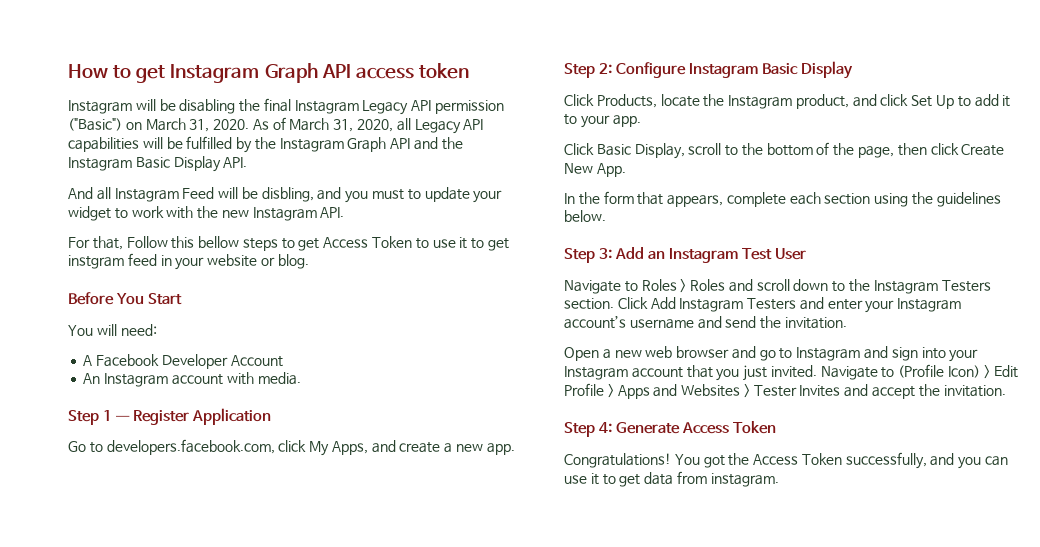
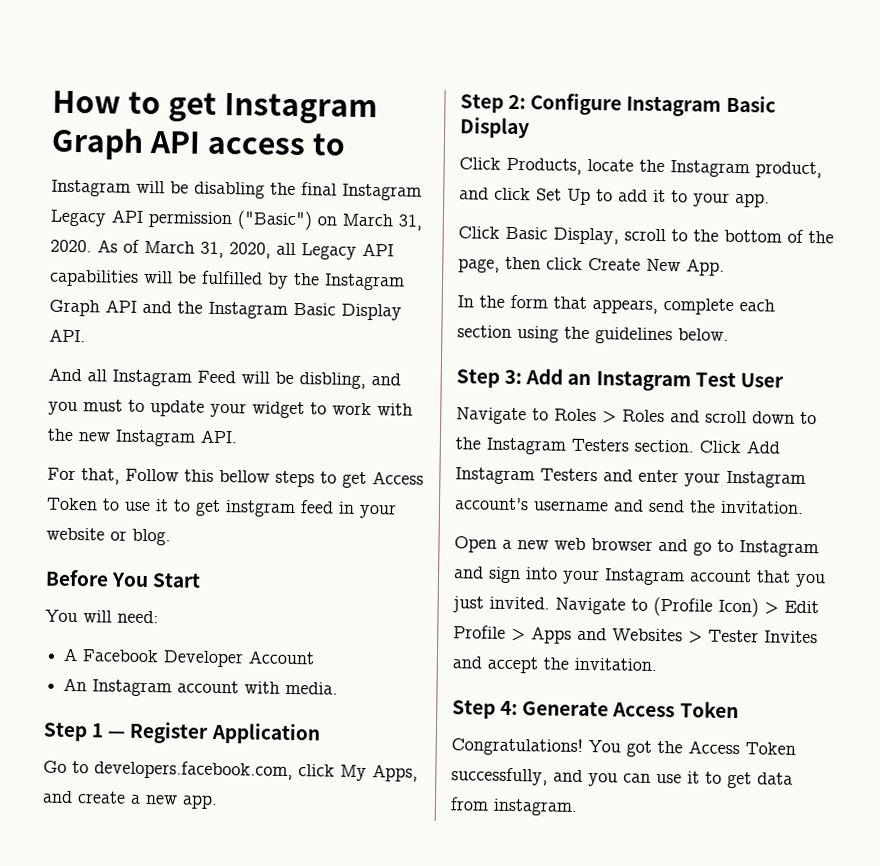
- How to get Instagram Graph API access token
+ How to get Instagram Graph API access to

